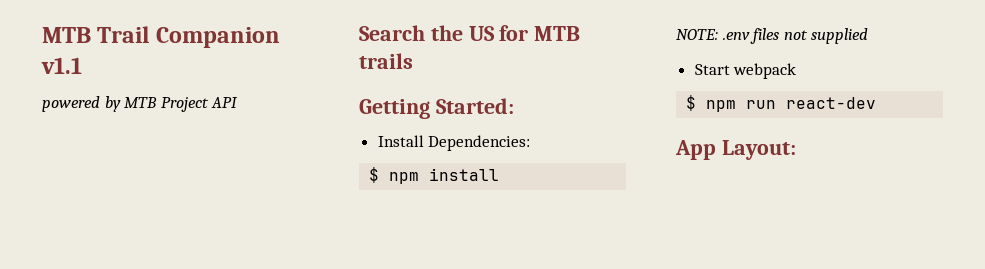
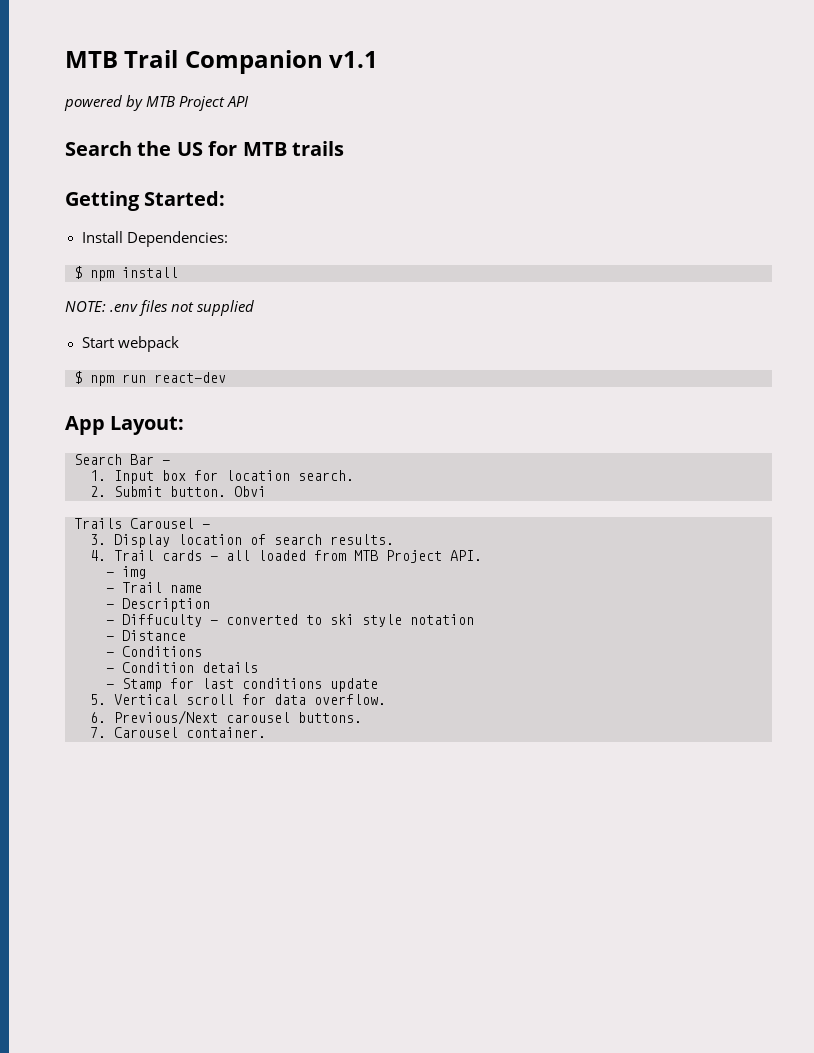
+ Search Bar -
+ 1. Input box for location search.
+ 2. Submit button. Obvi
+ Trails Carousel -
+ 3. Display location of search results.
+ 4. Trail cards - all loaded from MTB Project API.
+ - img
+ - Trail name
+ - Description
+ - Diffuculty - converted to ski style notation
+ - Distance
+ - Conditions
+ - Condition details
+ - Stamp for last conditions update
+ 5. Vertical scroll for data overflow.
+ 6. Previous/Next carousel buttons.
+ 7. Carousel container.

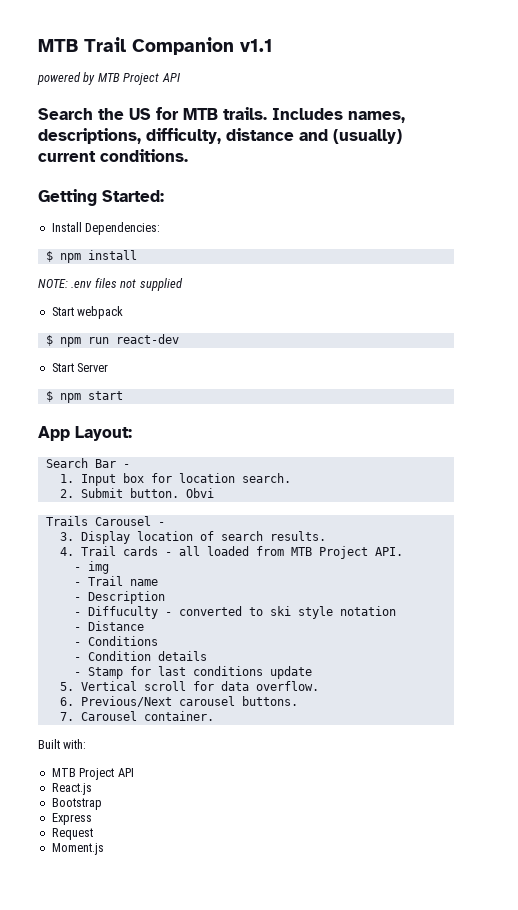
- Search the US for MTB trails
+ Search the US for MTB trails. Includes names, descriptions, difficulty, distance and (usually) current conditions.
+ Start Server
+ $ npm start
+ Built with:
+ MTB Project API
+ React.js
+ Bootstrap
+ Express
+ Request
+ Moment.js

